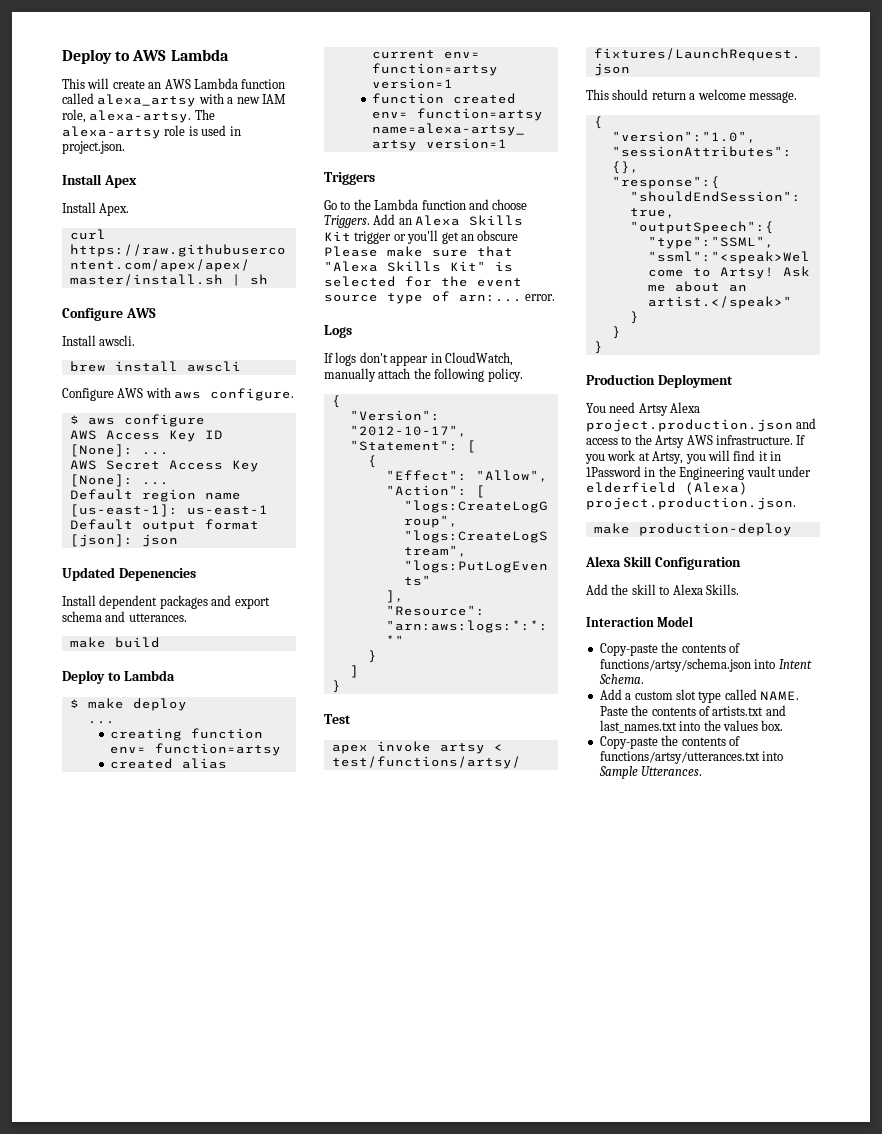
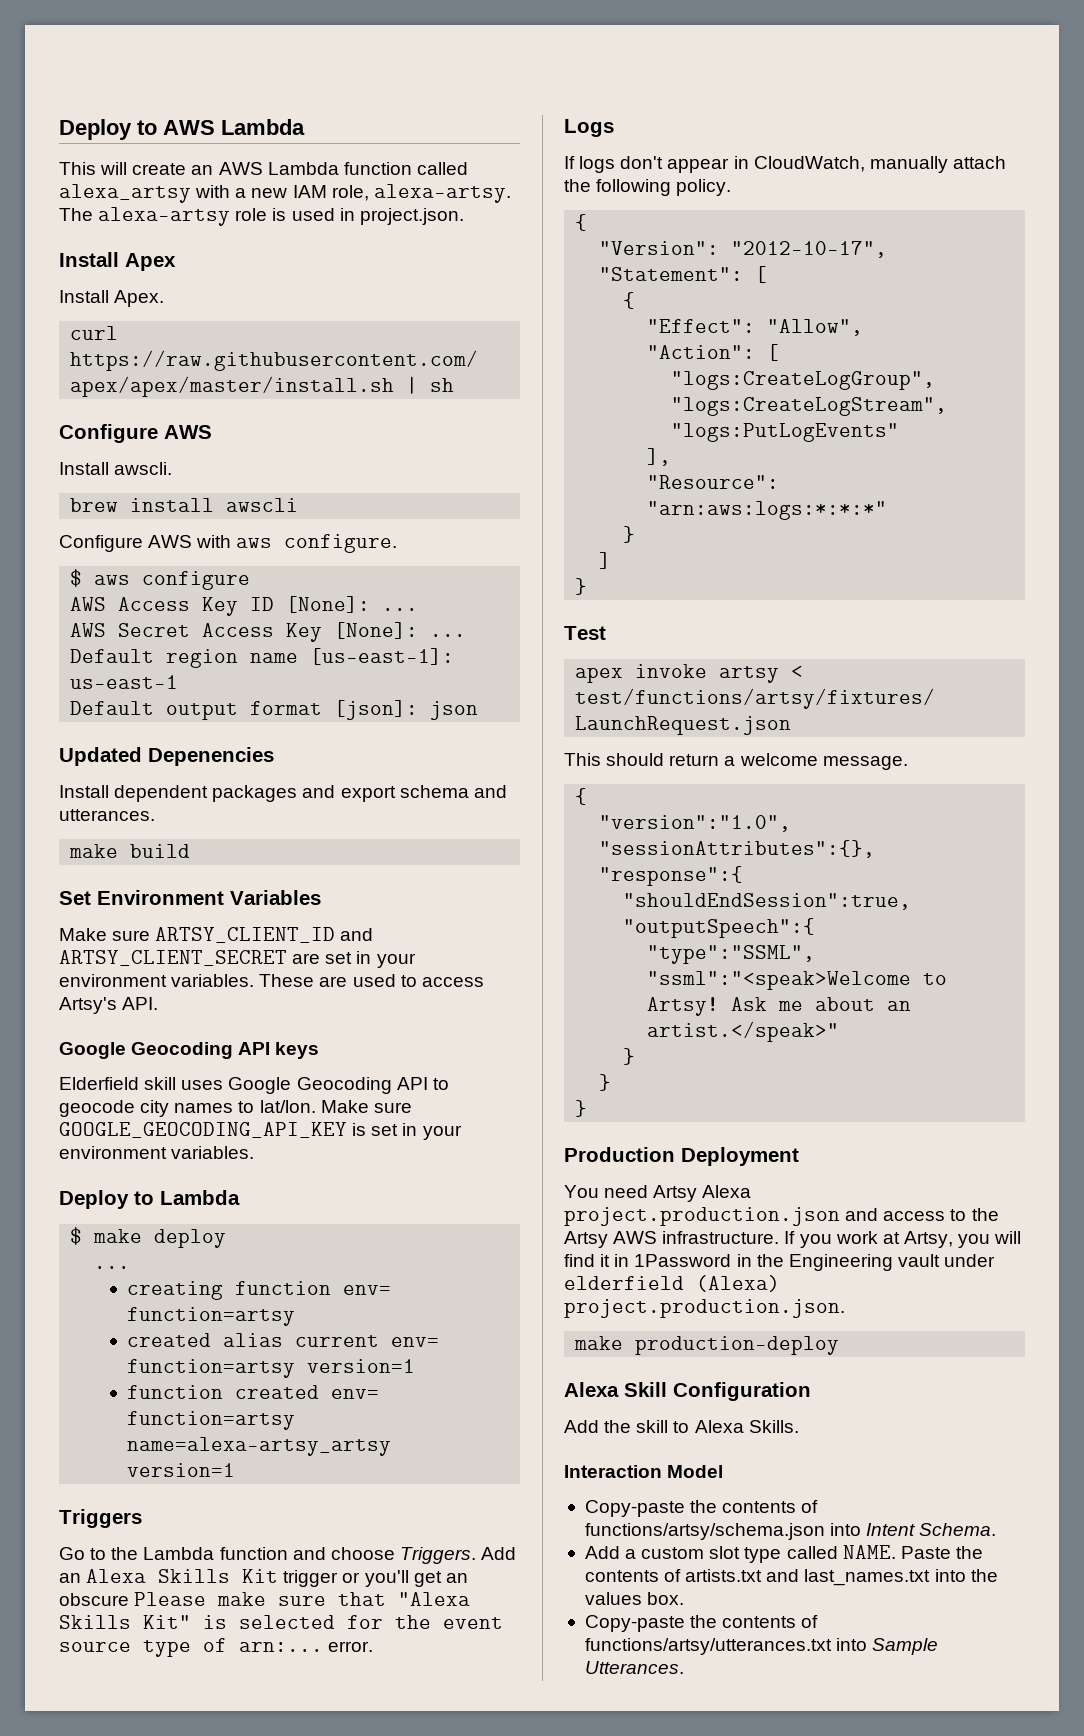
+ Set Environment Variables
+ Make sure ARTSY_CLIENT_ID and ARTSY_CLIENT_SECRET are set in your environment variables. These are used to access Artsy's API.
+ Google Geocoding API keys
+ Elderfield skill uses Google Geocoding API to geocode city names to lat/lon. Make sure GOOGLE_GEOCODING_API_KEY is set in your environment variables.

